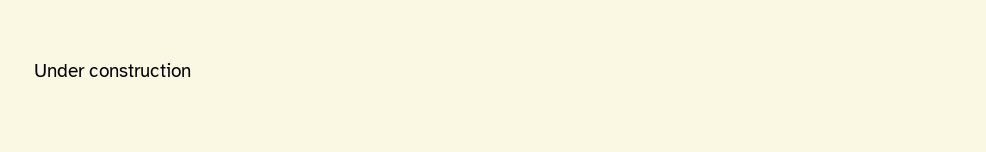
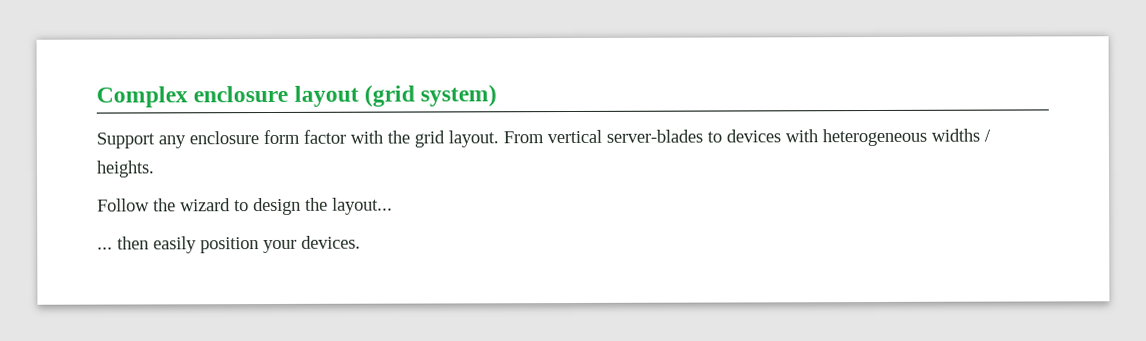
- Under construction
+ Complex enclosure layout (grid system)
+ Support any enclosure form factor with the grid layout. From vertical server-blades to devices with heterogeneous widths / heights.
+ Follow the wizard to design the layout...
+ ... then easily position your devices.

